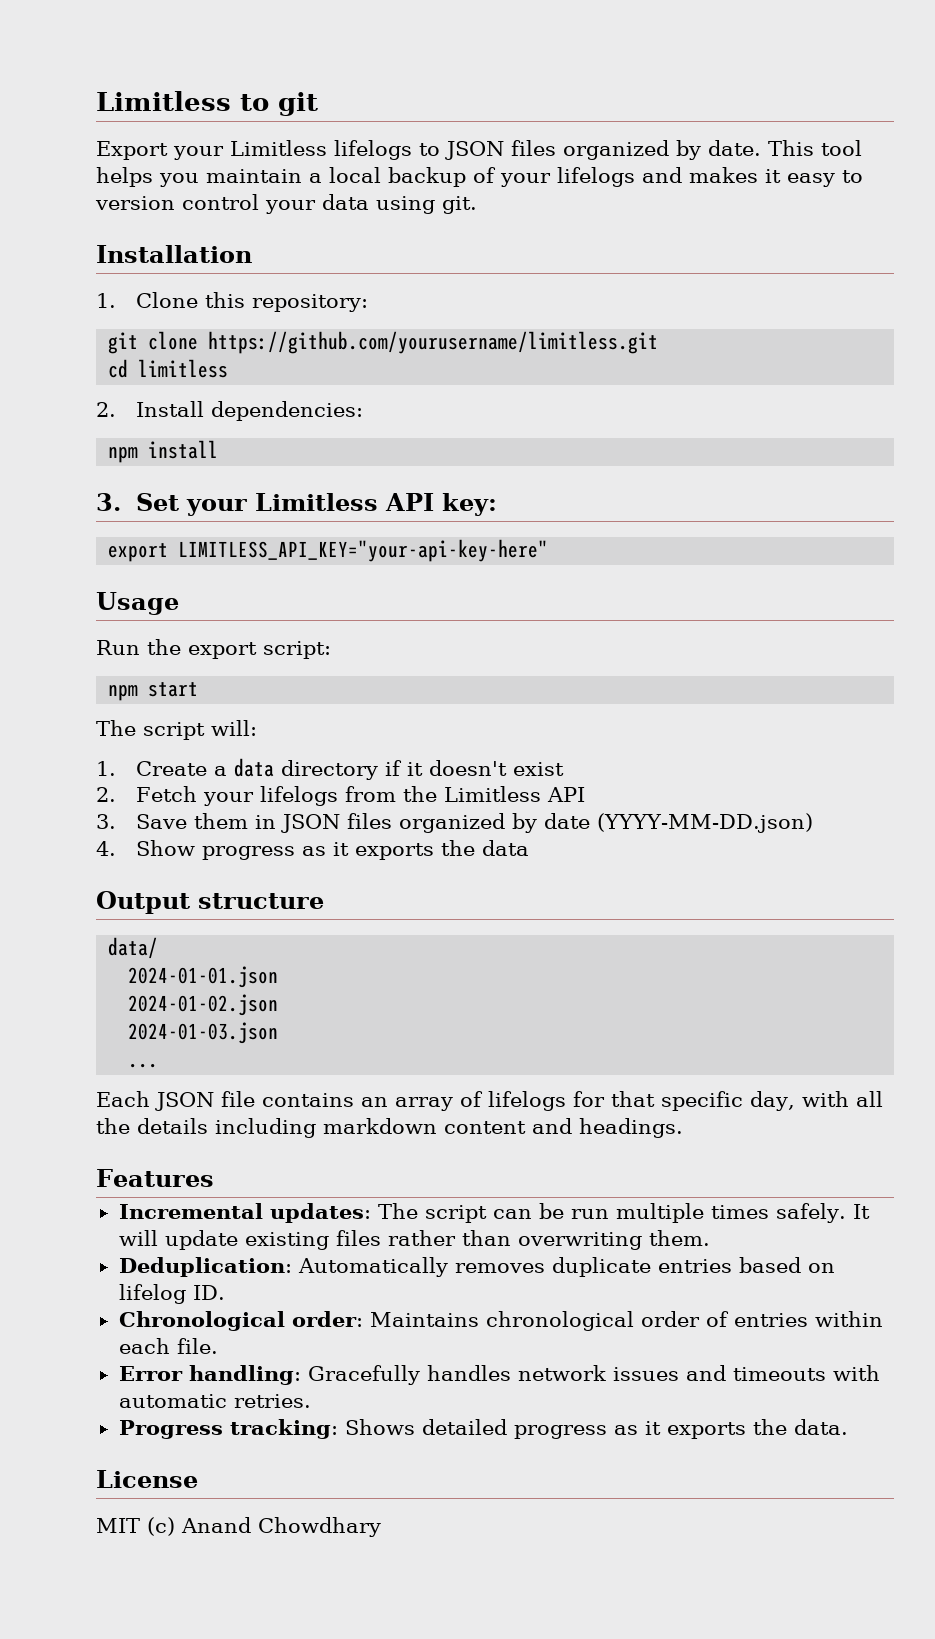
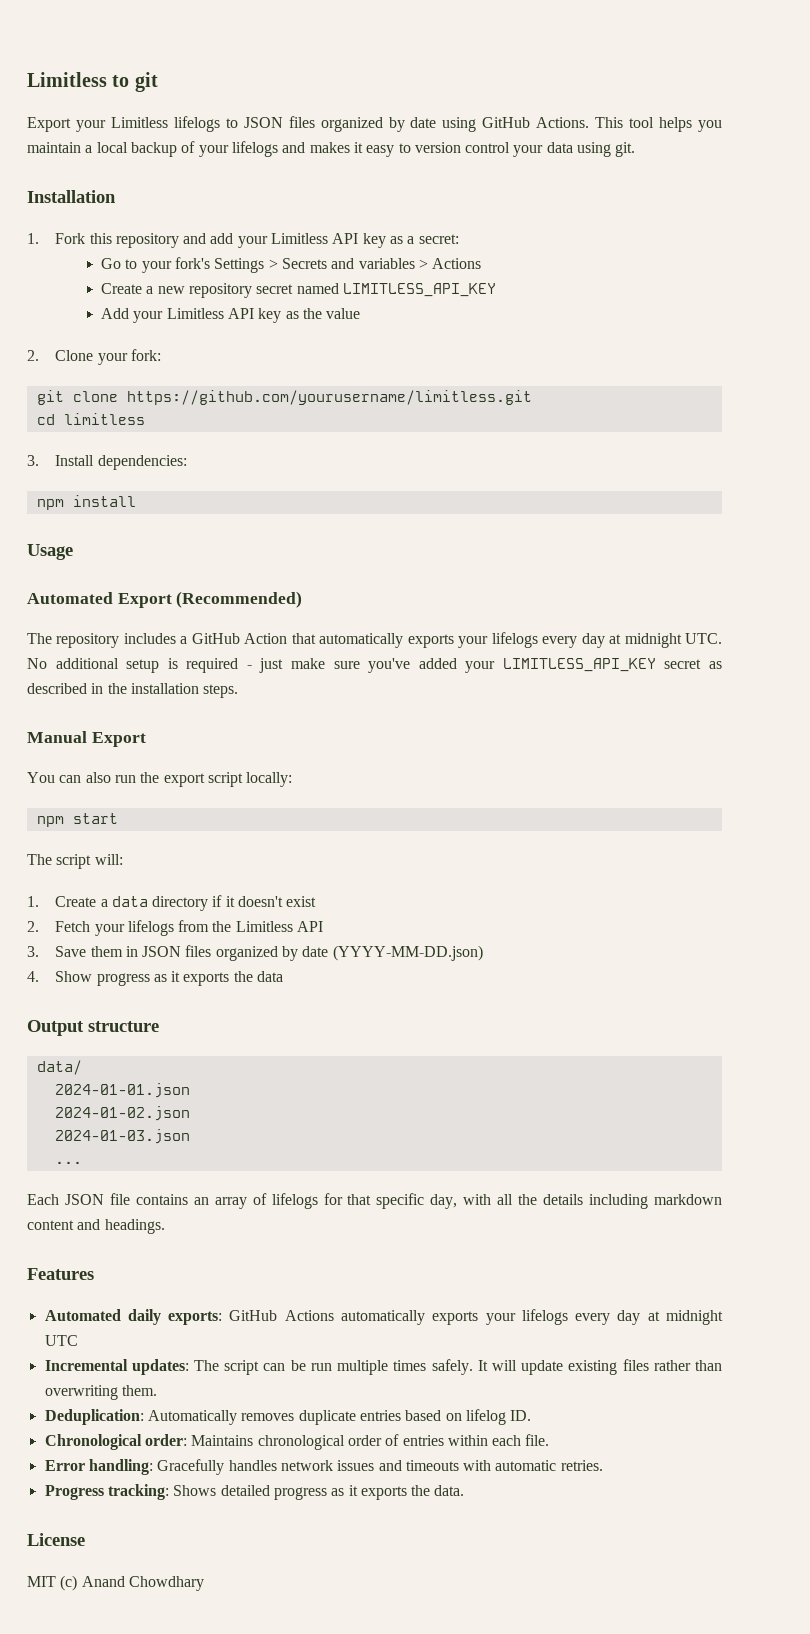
- Export your Limitless lifelogs to JSON files organized by date.
+ Export your Limitless lifelogs to JSON files organized by date using GitHub Actions.
- 1. Clone this repository:
+ 1. Fork this repository and add your Limitless API key as a secret:
+ Go to your fork's Settings > Secrets and variables > Actions
+ Create a new repository secret named LIMITLESS_API_KEY
+ Add your Limitless API key as the value
+ 2. Clone your fork:
- 2. Install dependencies:
+ 3. Install dependencies:
- 3. Set your Limitless API key:
- export LIMITLESS_API_KEY="your-api-key-here"
  Usage
- Run the export script:
+ Automated Export (Recommended)
+ The repository includes a GitHub Action that automatically exports your lifelogs every day at midnight UTC. No additional setup is required - just make sure you've added your LIMITLESS_API_KEY secret as described in the installation steps.
+ Manual Export
+ You can also run the export script locally:
+ Automated daily exports: GitHub Actions automatically exports your lifelogs every day at midnight UTC

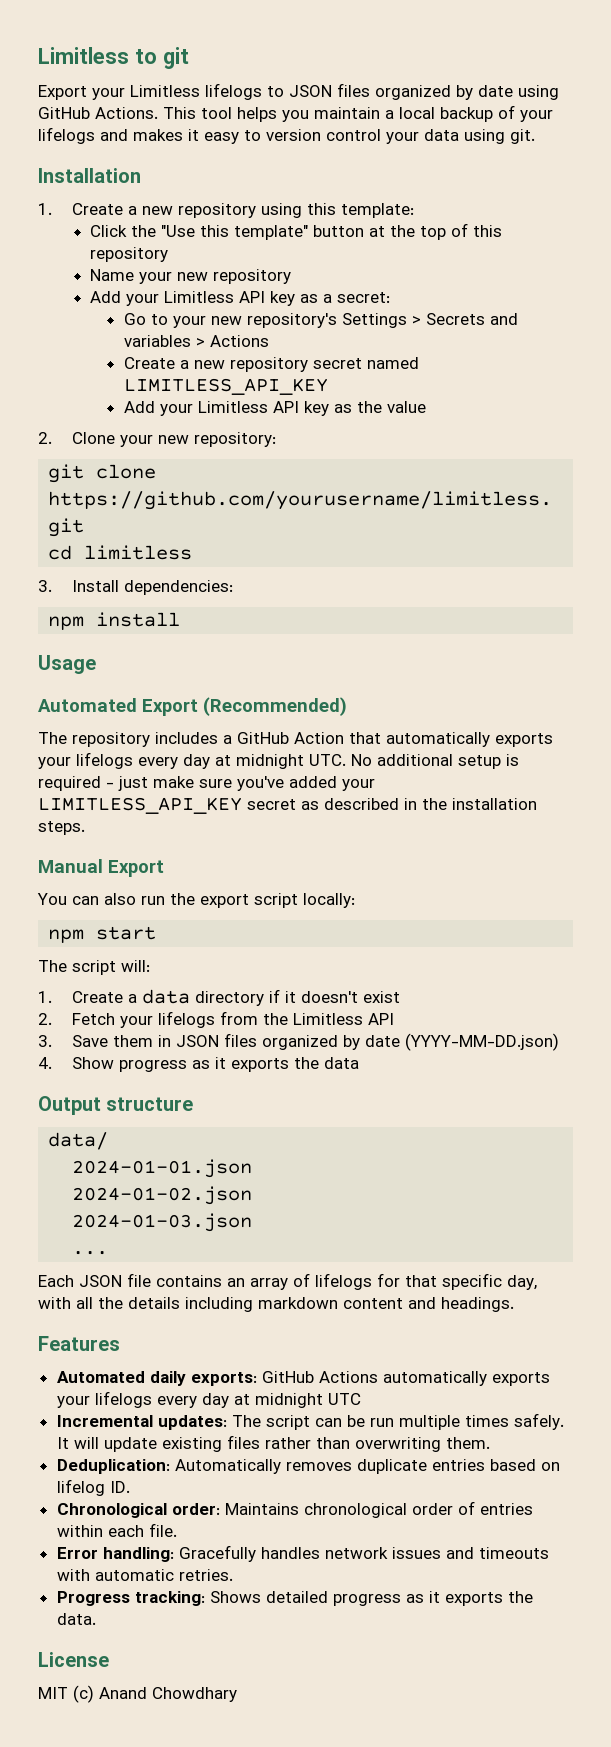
- 1. Fork this repository and add your Limitless API key as a secret:
+ 1. Create a new repository using this template:
+ Click the "Use this template" button at the top of this repository
+ Name your new repository
+ Add your Limitless API key as a secret:
- Go to your fork's Settings > Secrets and variables > Actions
+ Go to your new repository's Settings > Secrets and variables > Actions
- 2. Clone your fork:
+ 2. Clone your new repository:

